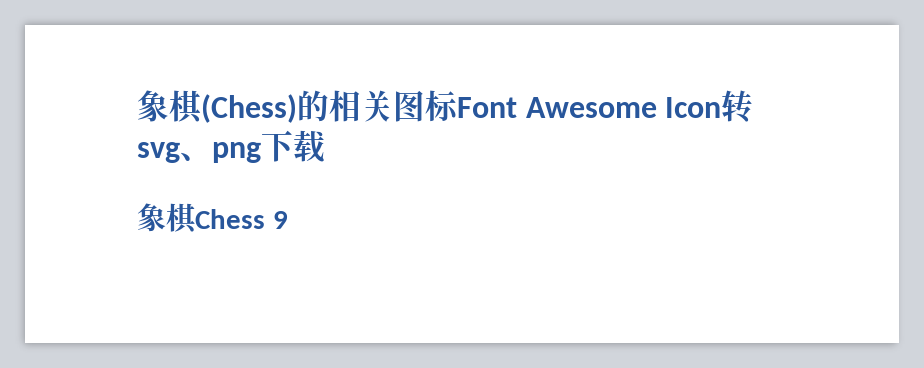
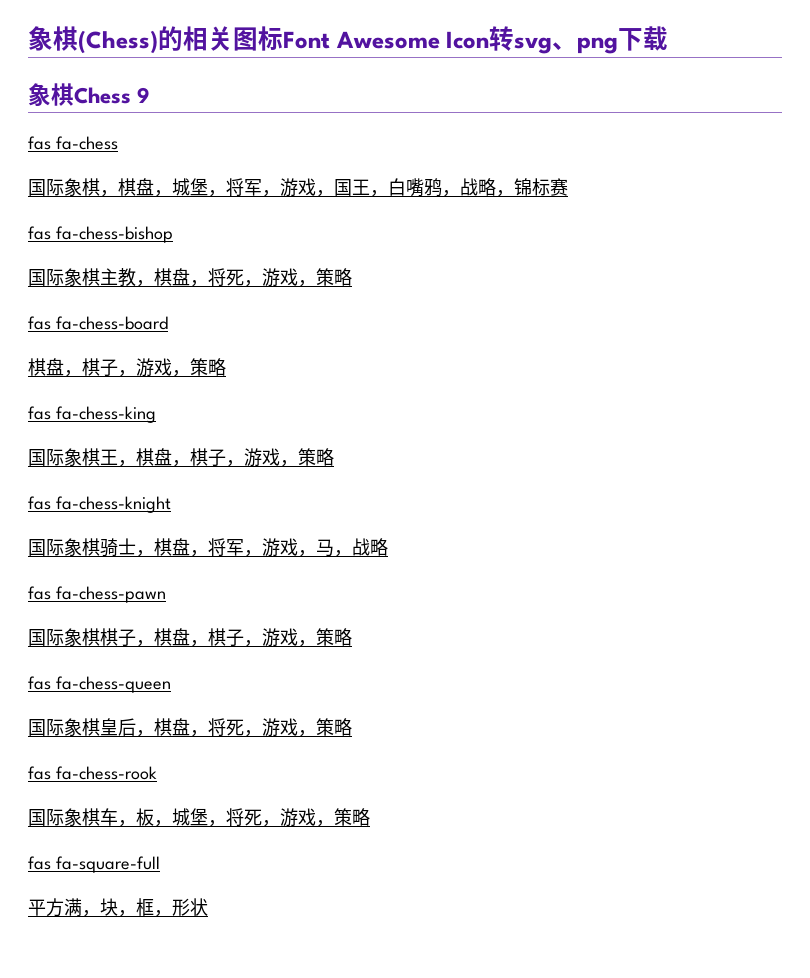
+ fas fa-chess
+ 国际象棋，棋盘，城堡，将军，游戏，国王，白嘴鸦，战略，锦标赛
+ fas fa-chess-bishop
+ 国际象棋主教，棋盘，将死，游戏，策略
+ fas fa-chess-board
+ 棋盘，棋子，游戏，策略
+ fas fa-chess-king
+ 国际象棋王，棋盘，棋子，游戏，策略
+ fas fa-chess-knight
+ 国际象棋骑士，棋盘，将军，游戏，马，战略
+ fas fa-chess-pawn
+ 国际象棋棋子，棋盘，棋子，游戏，策略
+ fas fa-chess-queen
+ 国际象棋皇后，棋盘，将死，游戏，策略
+ fas fa-chess-rook
+ 国际象棋车，板，城堡，将死，游戏，策略
+ fas fa-square-full
+ 平方满，块，框，形状

